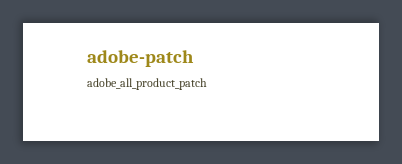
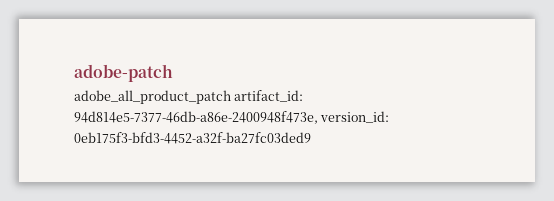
- adobe_all_product_patch
+ adobe_all_product_patch artifact_id: 94d814e5-7377-46db-a86e-2400948f473e, version_id: 0eb175f3-bfd3-4452-a32f-ba27fc03ded9

